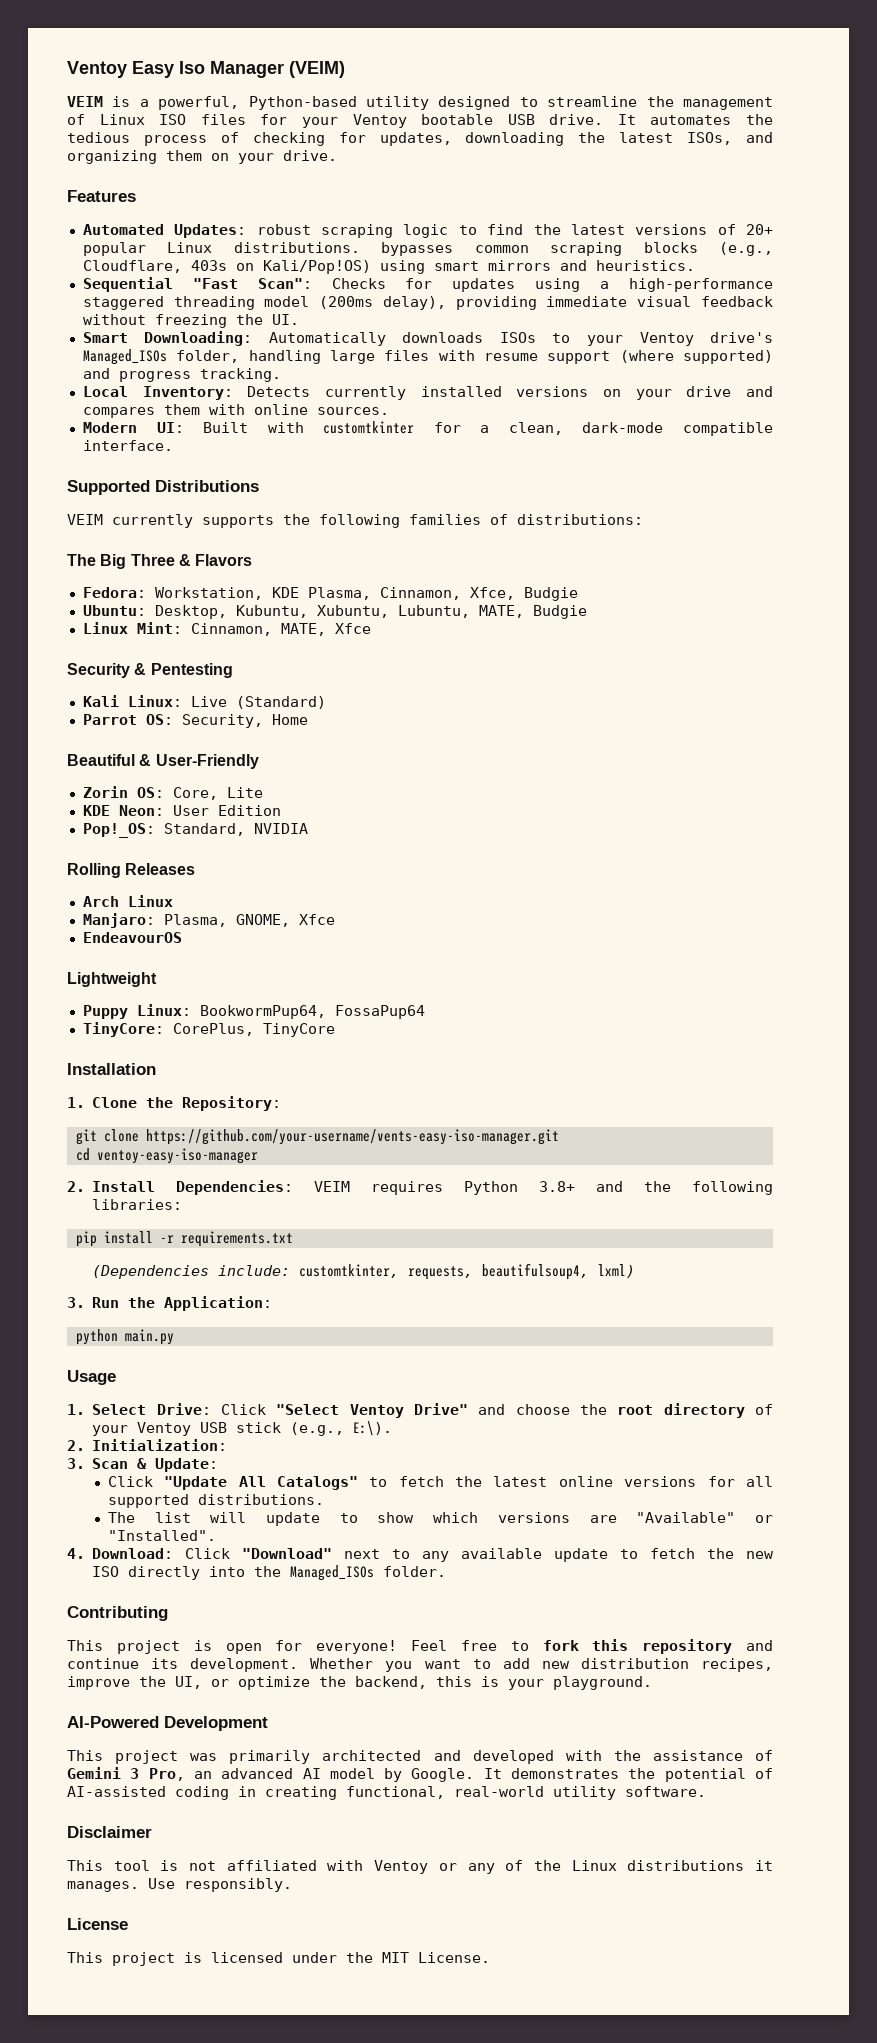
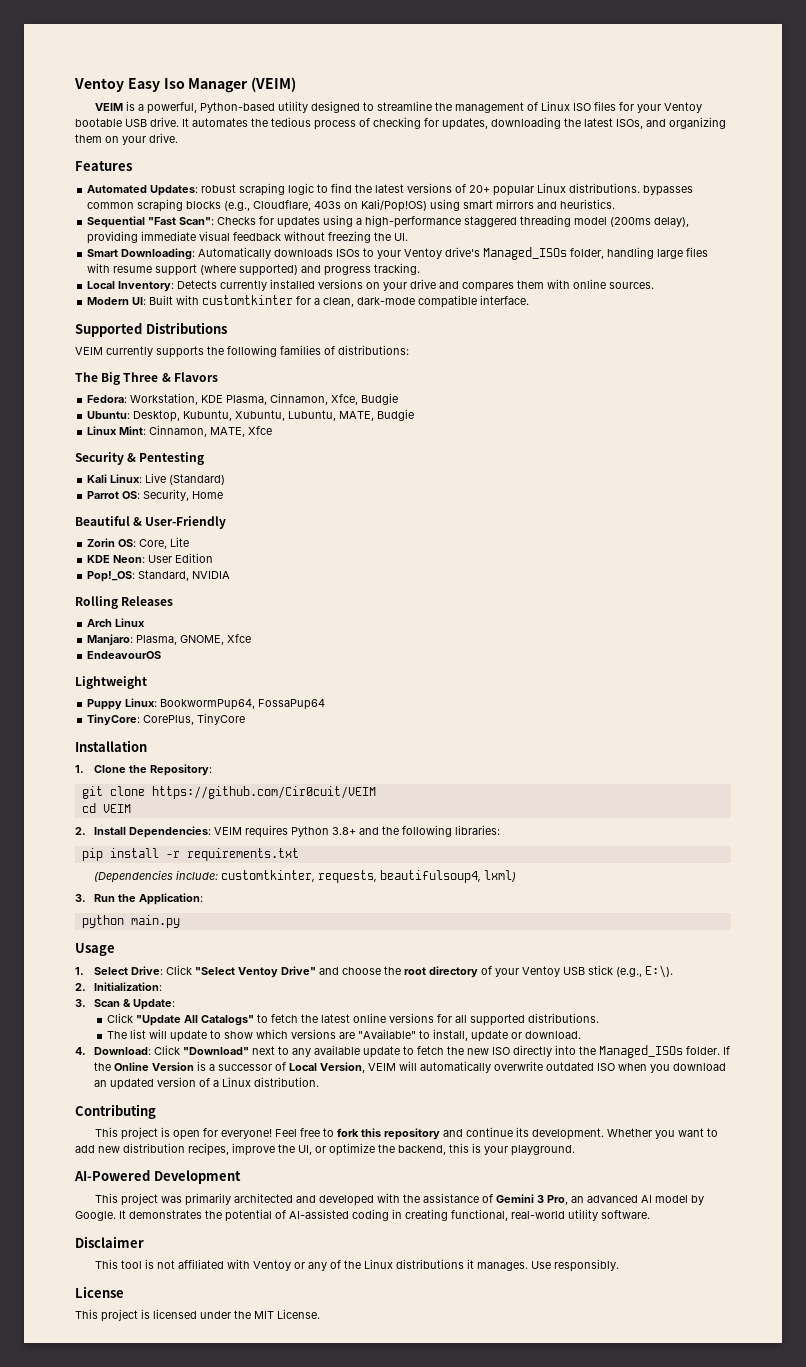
- git clone https://github.com/your-username/vents-easy-iso-manager.git
+ git clone https://github.com/Cir0cuit/VEIM
- cd ventoy-easy-iso-manager
+ cd VEIM
- The list will update to show which versions are "Available" or "Installed".
+ The list will update to show which versions are "Available" to install, update or download.
+ If the Online Version is a successor of Local Version, VEIM will automatically overwrite outdated ISO when you download an updated version of a Linux distribution.

